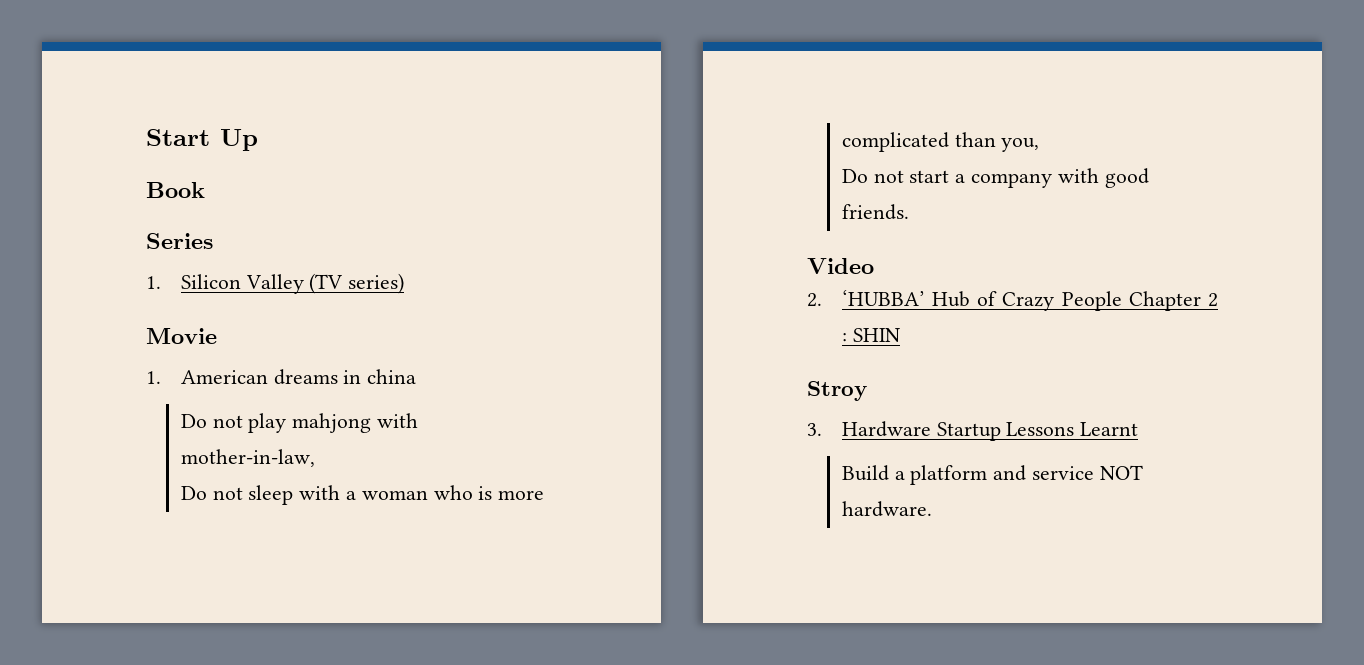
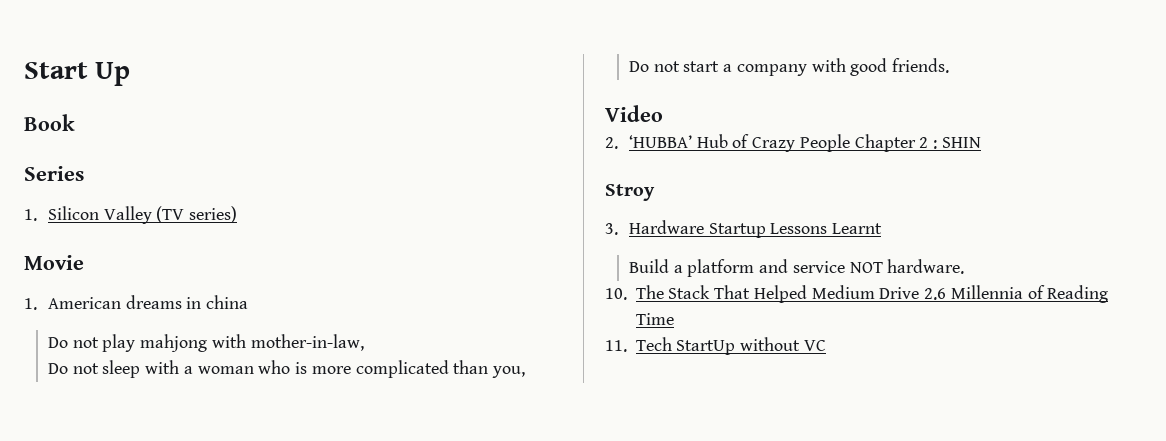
+ 10. The Stack That Helped Medium Drive 2.6 Millennia of Reading Time
+ 11. Tech StartUp without VC

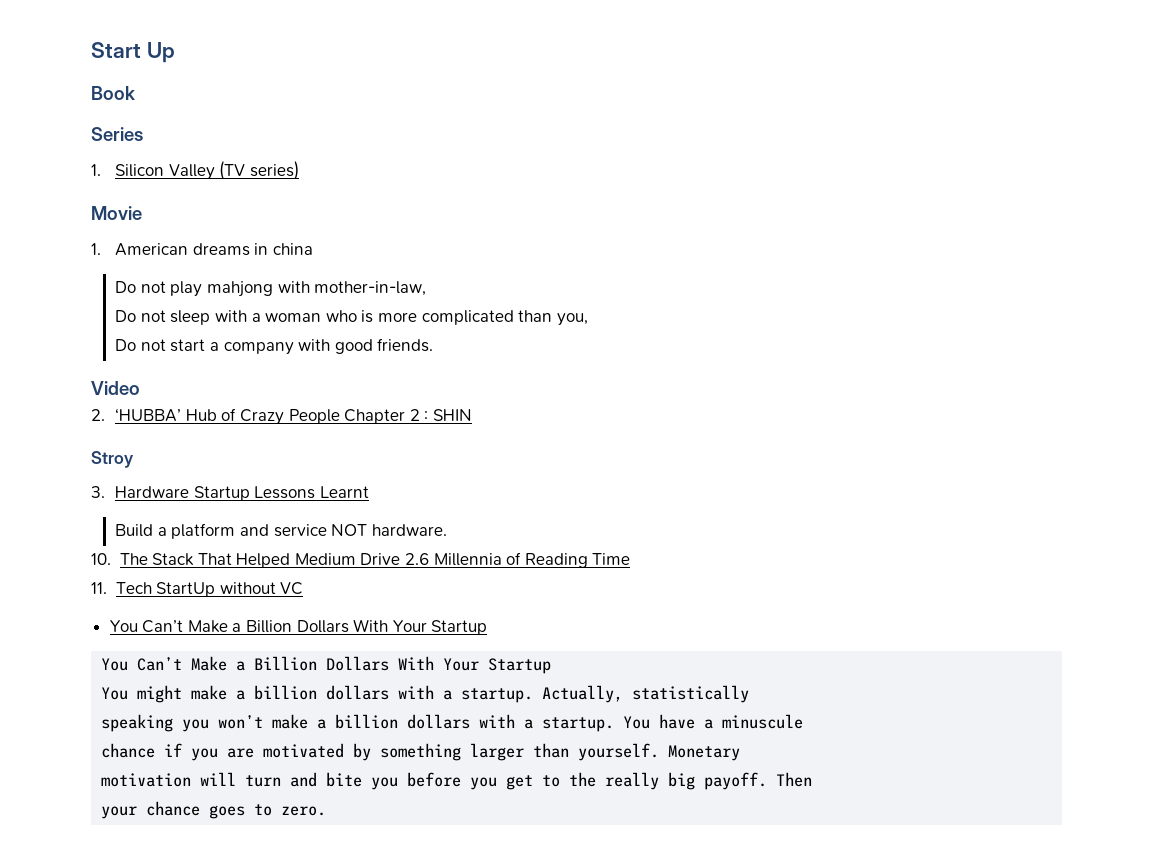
  11. Tech StartUp without VC
+ You Can’t Make a Billion Dollars With Your Startup
+ You Can’t Make a Billion Dollars With Your Startup
+ You might make a billion dollars with a startup. Actually, statistically
+ speaking you won’t make a billion dollars with a startup. You have a minuscule
+ chance if you are motivated by something larger than yourself. Monetary
+ motivation will turn and bite you before you get to the really big payoff. Then
+ your chance goes to zero.

